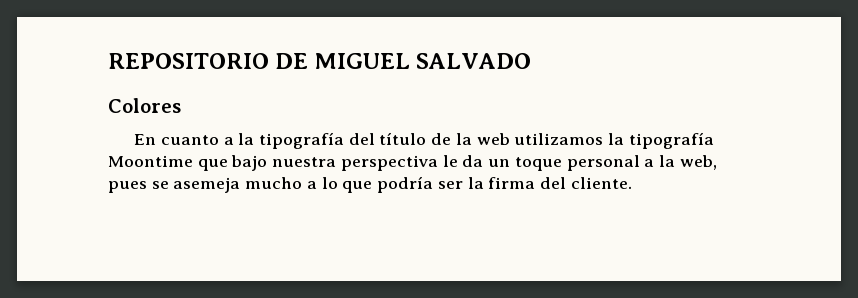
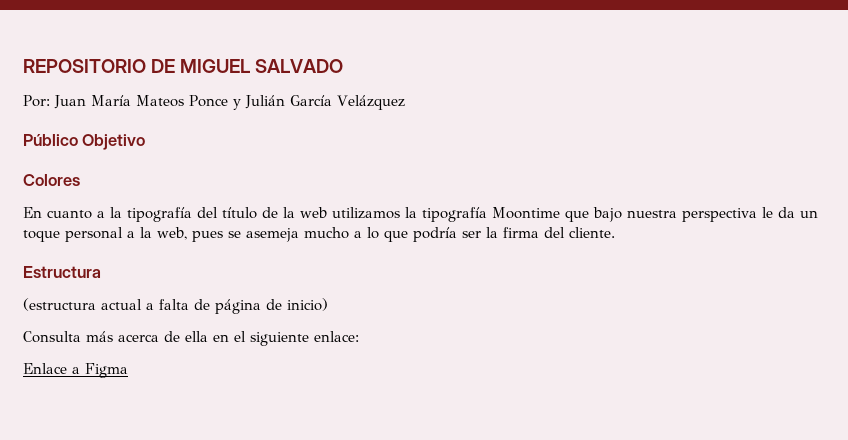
+ Por: Juan María Mateos Ponce y Julián García Velázquez
+ Público Objetivo
+ Estructura
+ (estructura actual a falta de página de inicio)
+ Consulta más acerca de ella en el siguiente enlace:
+ Enlace a Figma

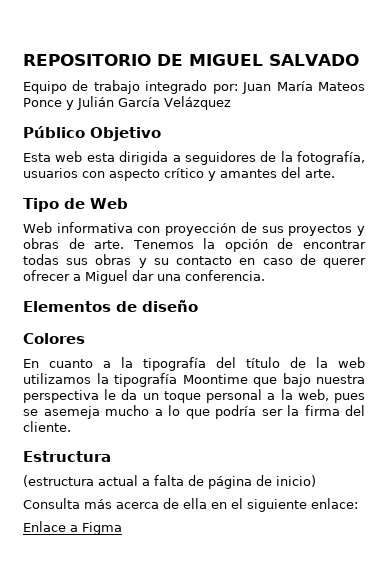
- Por: Juan María Mateos Ponce y Julián García Velázquez
+ Equipo de trabajo integrado por: Juan María Mateos Ponce y Julián García Velázquez
+ Esta web esta dirigida a seguidores de la fotografía, usuarios con aspecto crítico y amantes del arte.
+ Tipo de Web
+ Web informativa con proyección de sus proyectos y obras de arte. Tenemos la opción de encontrar todas sus obras y su contacto en caso de querer ofrecer a Miguel dar una conferencia.
+ Elementos de diseño

